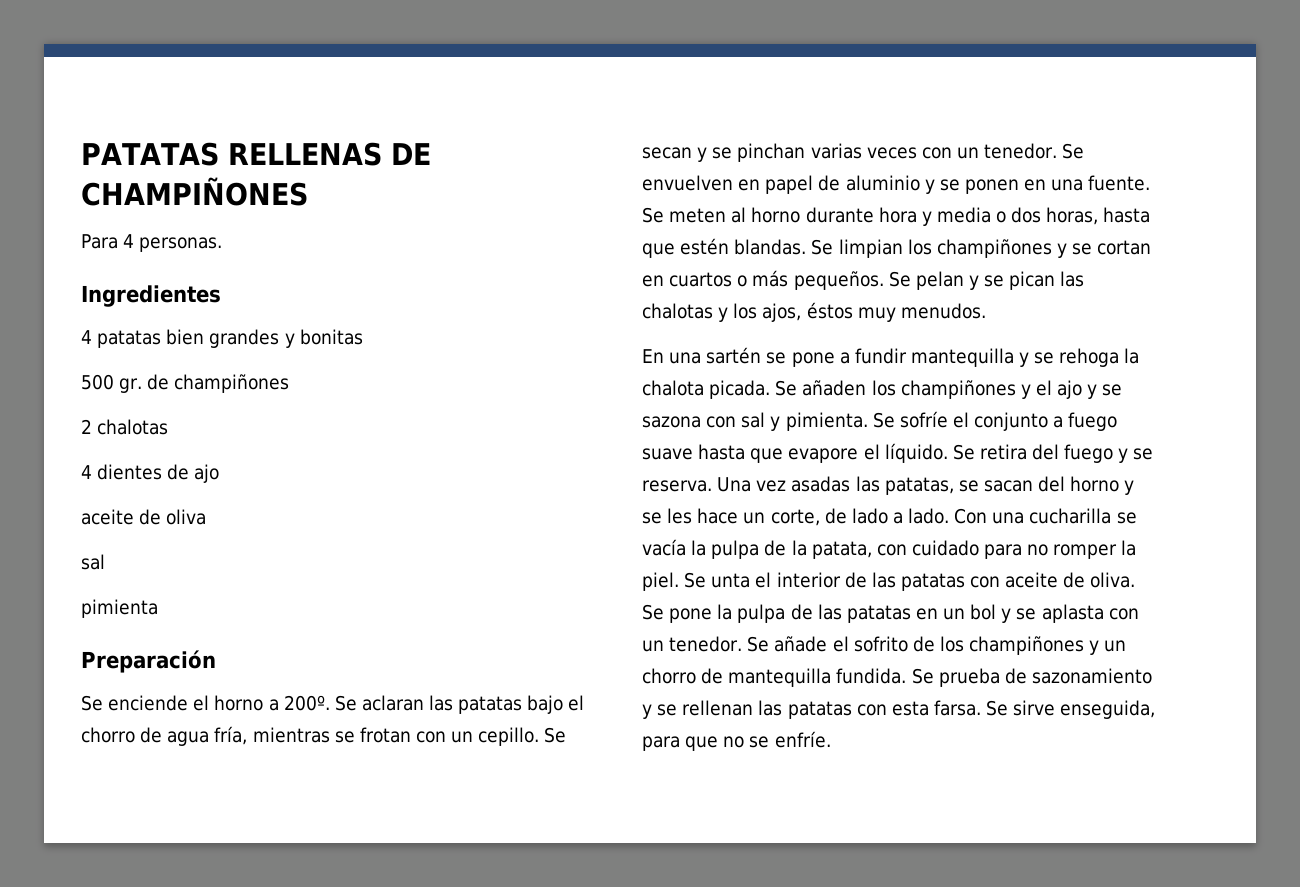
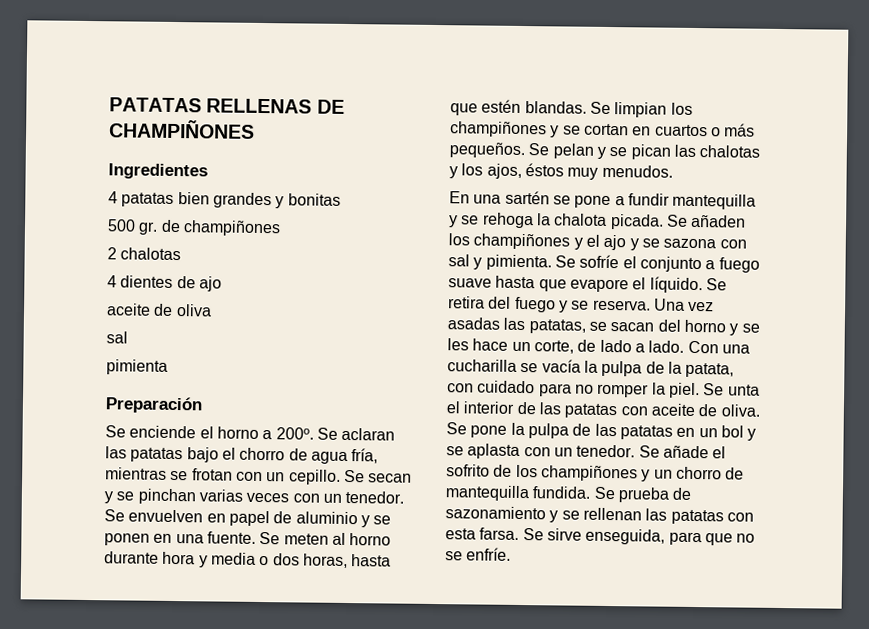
- Para 4 personas.

